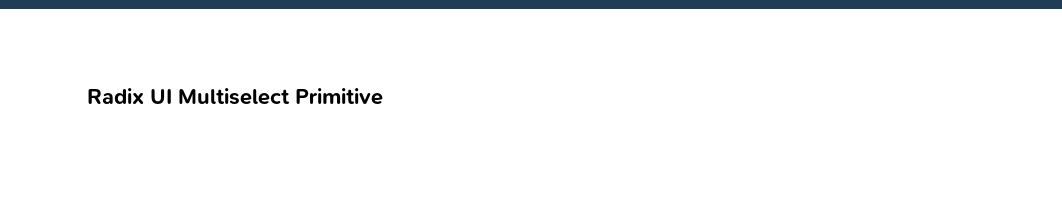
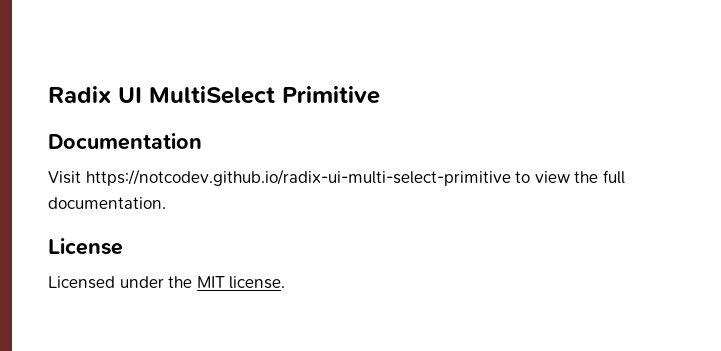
- Radix UI Multiselect Primitive
+ Radix UI MultiSelect Primitive
+ Documentation
+ Visit https://notcodev.github.io/radix-ui-multi-select-primitive to view the full documentation.
+ License
+ Licensed under the MIT license.

